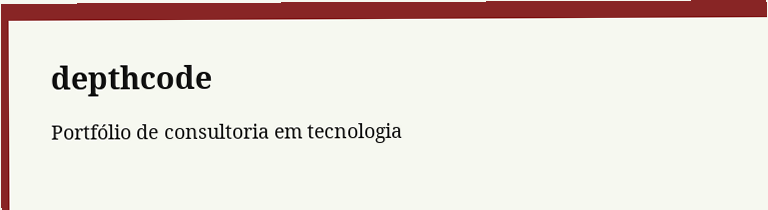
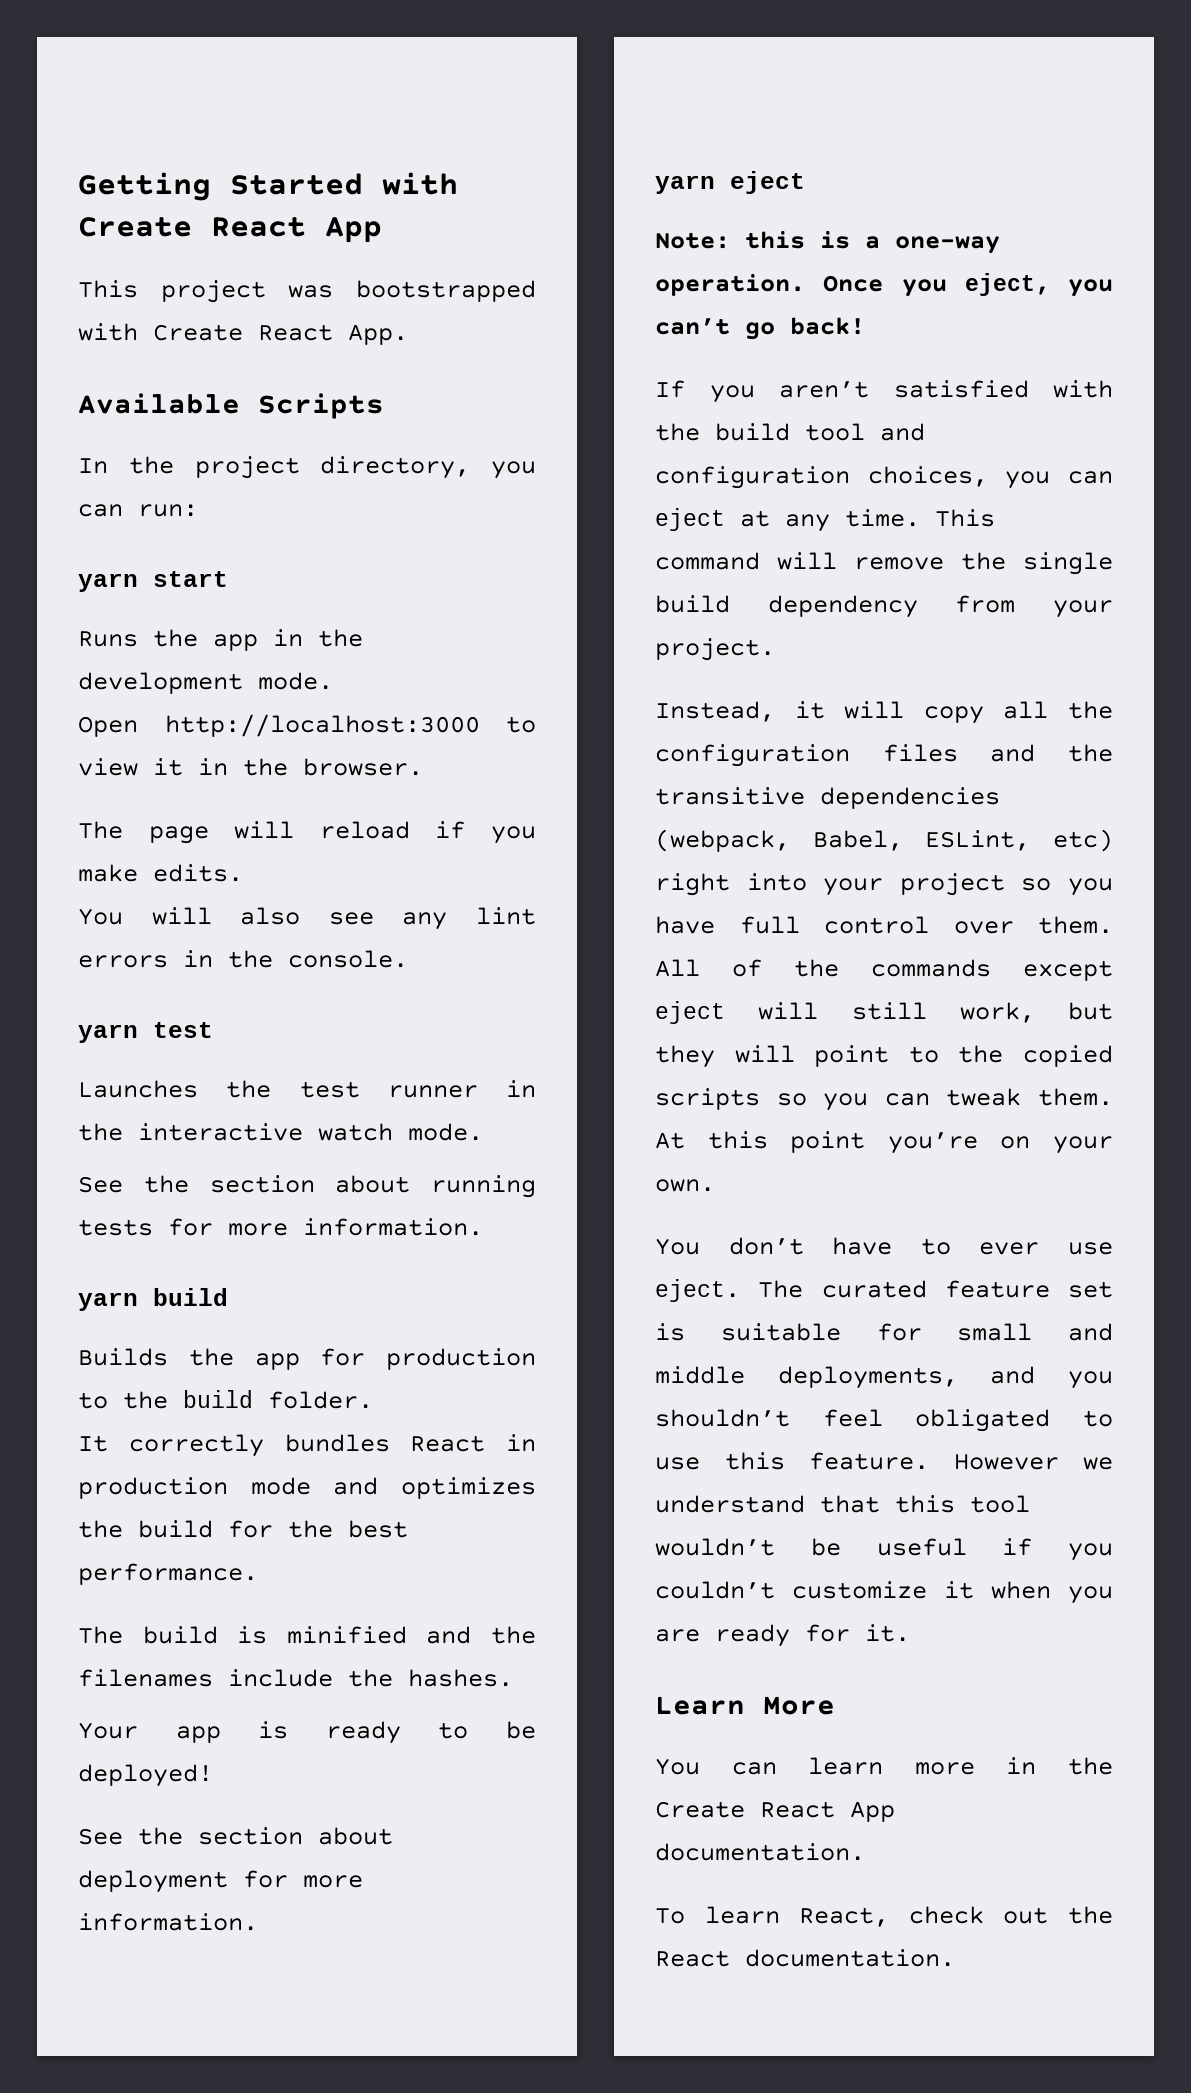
- depthcode
- Portfólio de consultoria em tecnologia
+ Getting Started with Create React App
+ This project was bootstrapped with Create React App.
+ Available Scripts
+ In the project directory, you can run:
+ yarn start
+ Runs the app in the development mode.
+ Open http://localhost:3000 to view it in the browser.
+ The page will reload if you make edits.
+ You will also see any lint errors in the console.
+ yarn test
+ Launches the test runner in the interactive watch mode.
+ See the section about running tests for more information.
+ yarn build
+ Builds the app for production to the build folder.
+ It correctly bundles React in production mode and optimizes the build for the best performance.
+ The build is minified and the filenames include the hashes.
+ Your app is ready to be deployed!
+ See the section about deployment for more information.
+ yarn eject
+ Note: this is a one-way operation. Once you eject, you can’t go back!
+ If you aren’t satisfied with the build tool and configuration choices, you can eject at any time. This command will remove the single build dependency from your project.
+ Instead, it will copy all the configuration files and the transitive dependencies (webpack, Babel, ESLint, etc) right into your project so you have full control over them. All of the commands except eject will still work, but they will point to the copied scripts so you can tweak them. At this point you’re on your own.
+ You don’t have to ever use eject. The curated feature set is suitable for small and middle deployments, and you shouldn’t feel obligated to use this feature. However we understand that this tool wouldn’t be useful if you couldn’t customize it when you are ready for it.
+ Learn More
+ You can learn more in the Create React App documentation.
+ To learn React, check out the React documentation.

